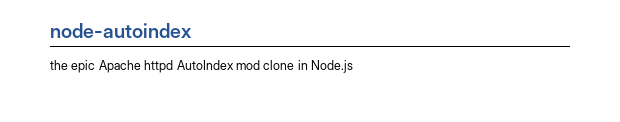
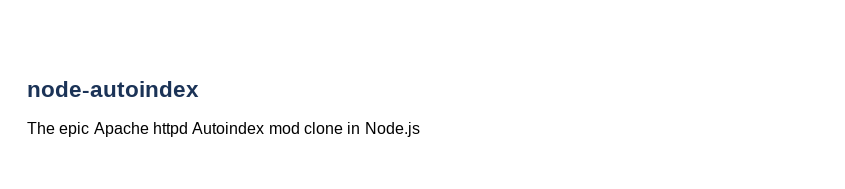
- the epic Apache httpd AutoIndex mod clone in Node.js
+ The epic Apache httpd Autoindex mod clone in Node.js

